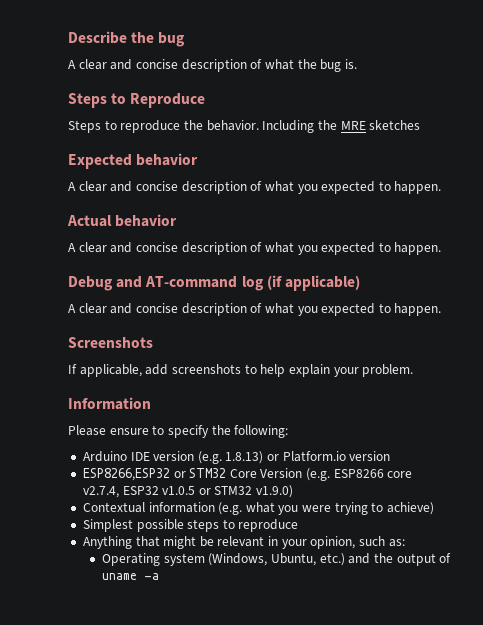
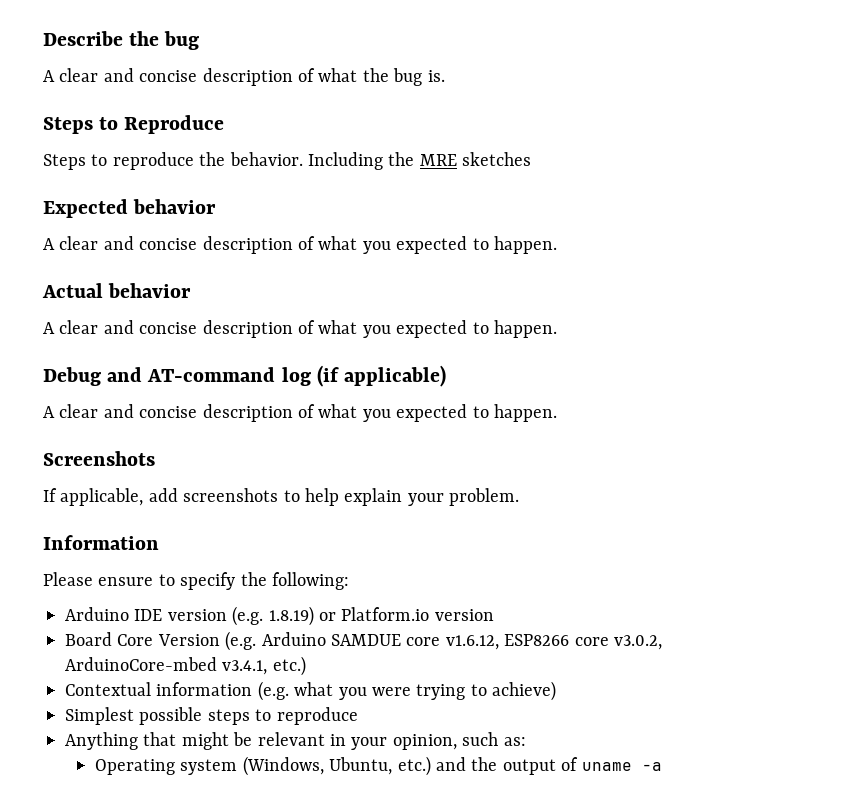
- Arduino IDE version (e.g. 1.8.13) or Platform.io version
+ Arduino IDE version (e.g. 1.8.19) or Platform.io version
- ESP8266,ESP32 or STM32 Core Version (e.g. ESP8266 core v2.7.4, ESP32 v1.0.5 or STM32 v1.9.0)
+ Board Core Version (e.g. Arduino SAMDUE core v1.6.12, ESP8266 core v3.0.2, ArduinoCore-mbed v3.4.1, etc.)

